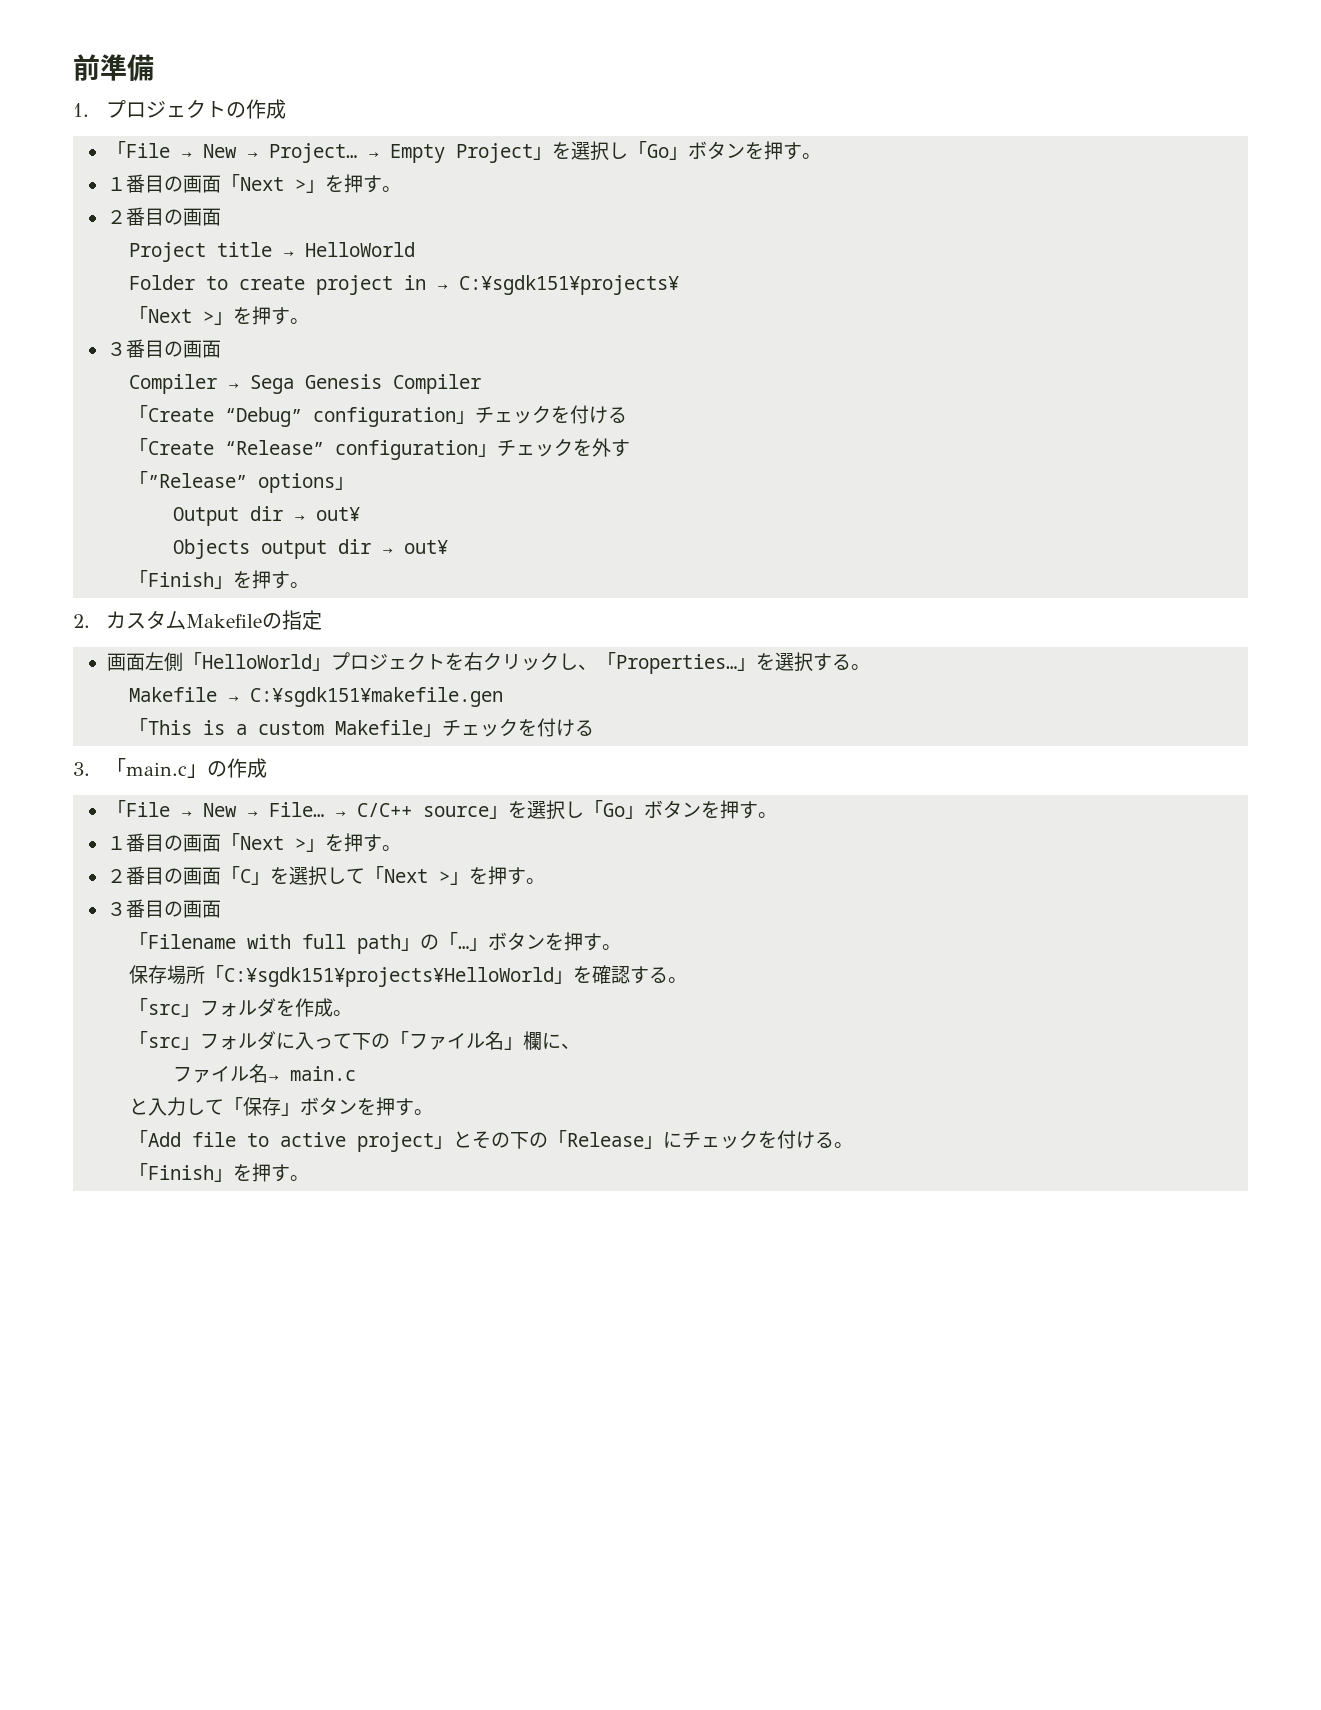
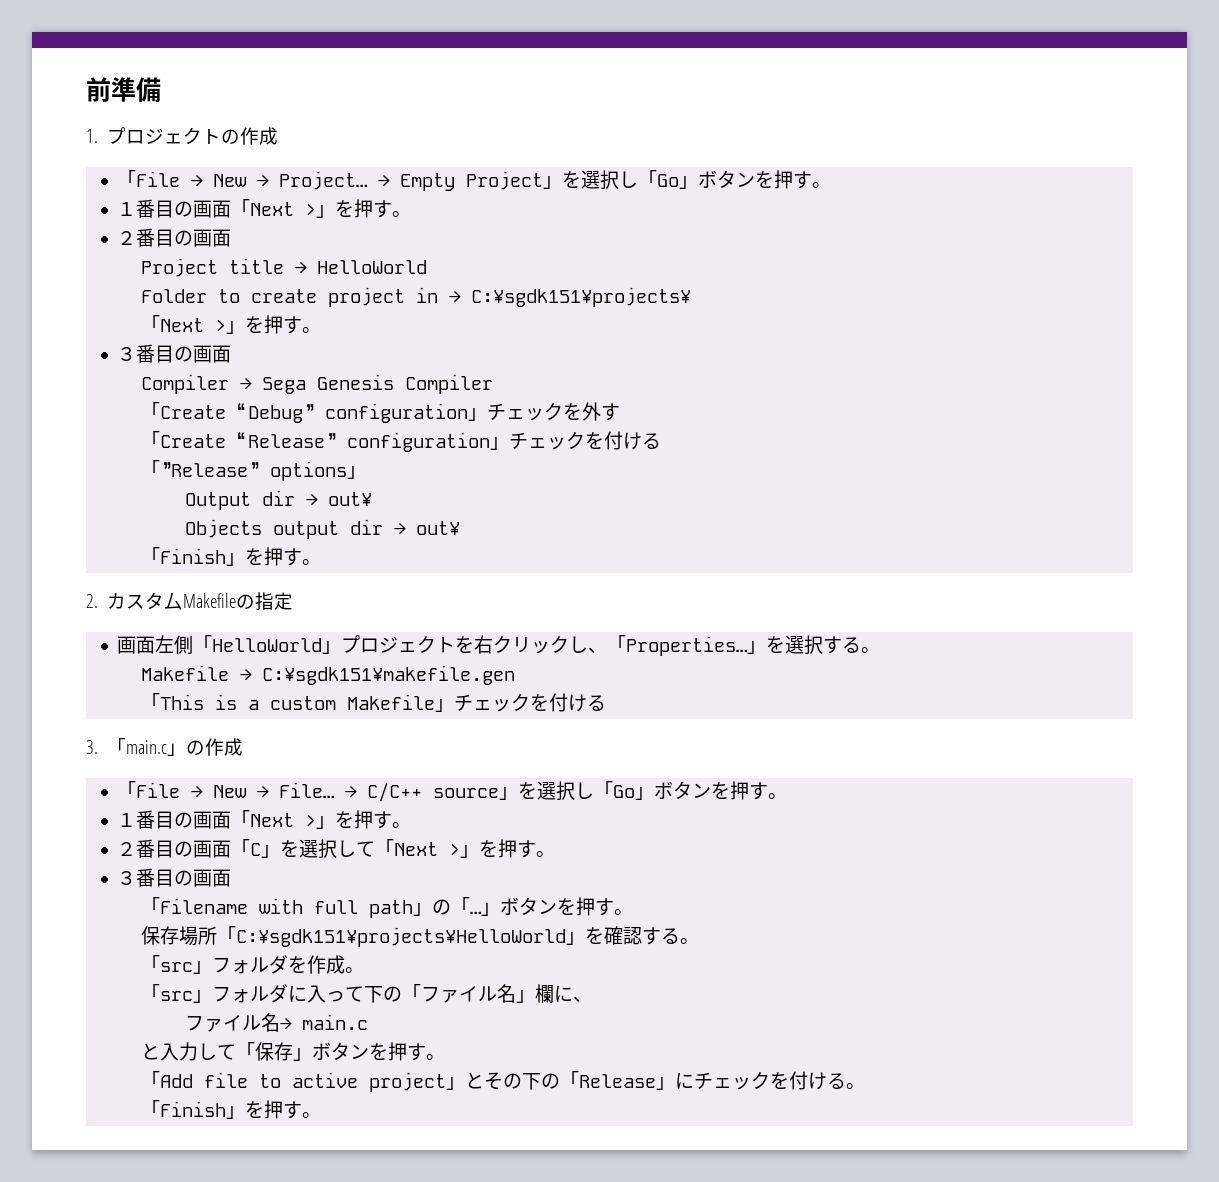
- 「Create “Debug” configuration」チェックを付ける
+ 「Create “Debug” configuration」チェックを外す
- 「Create “Release” configuration」チェックを外す
+ 「Create “Release” configuration」チェックを付ける

